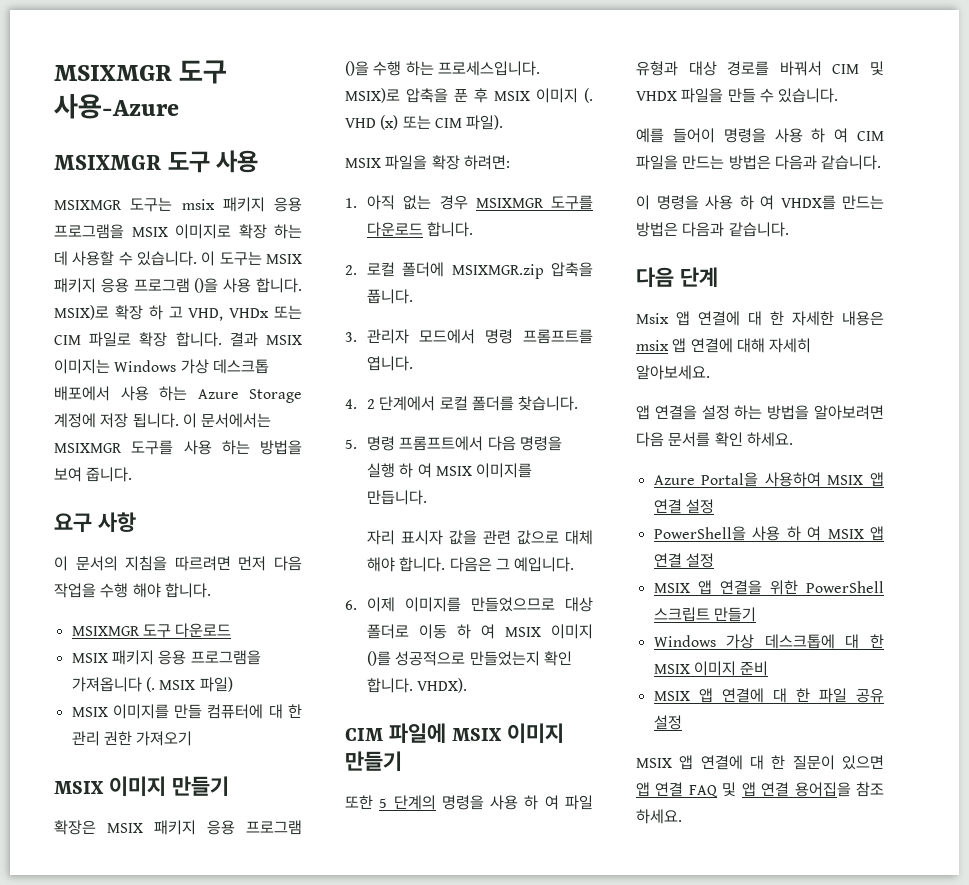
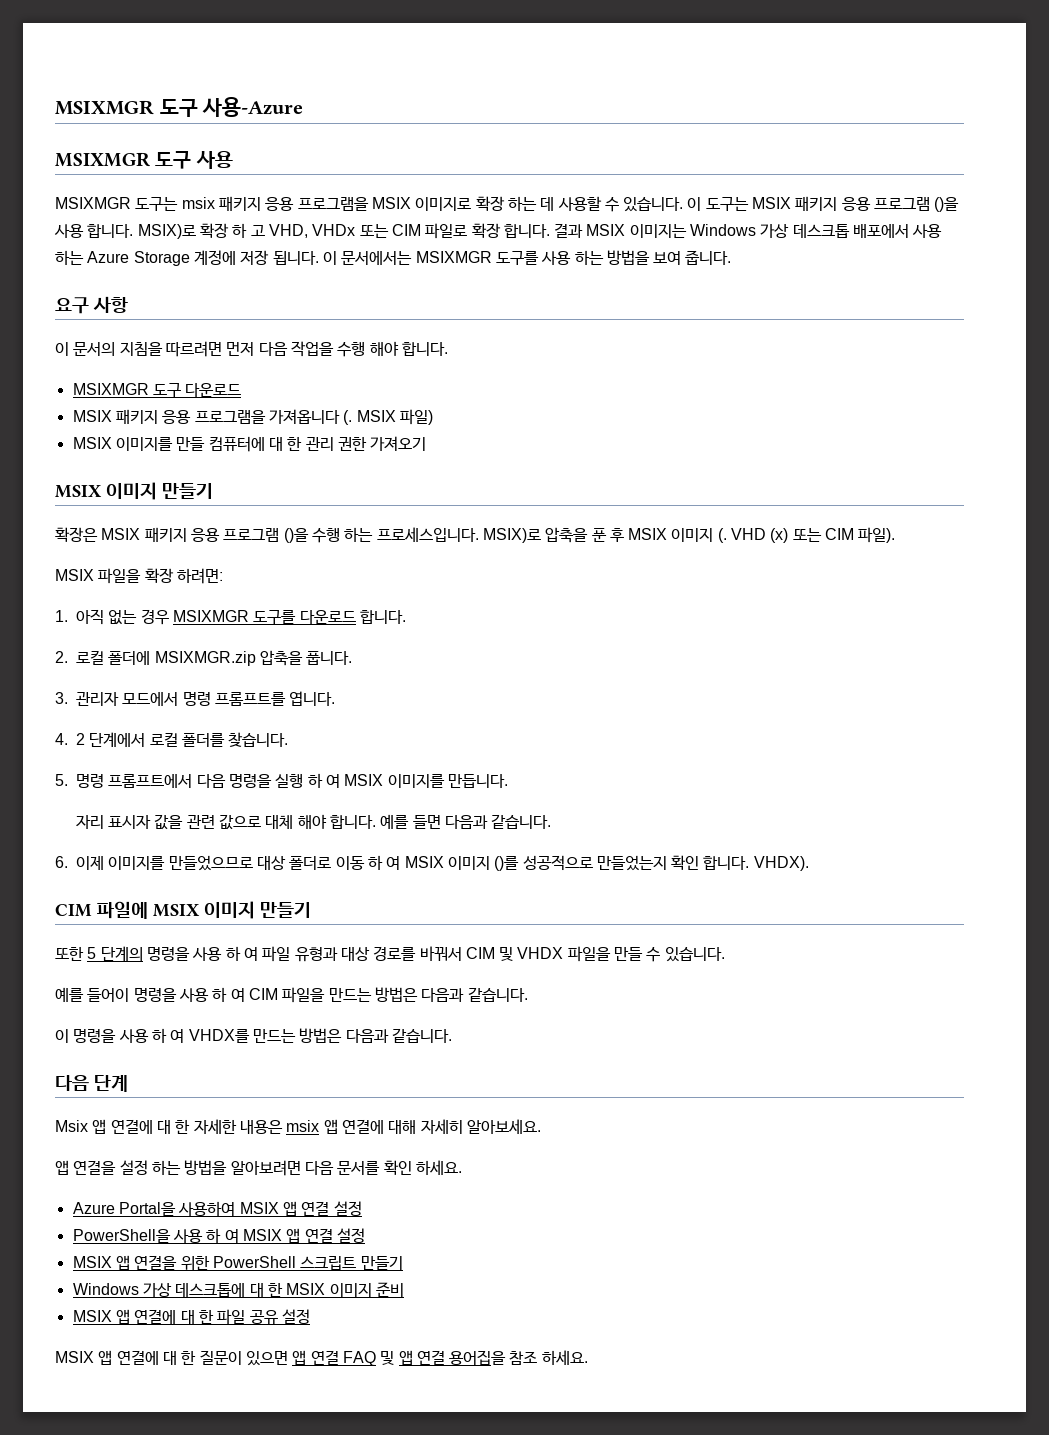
- 다음은 그 예입니다.
+ 예를 들면 다음과 같습니다.

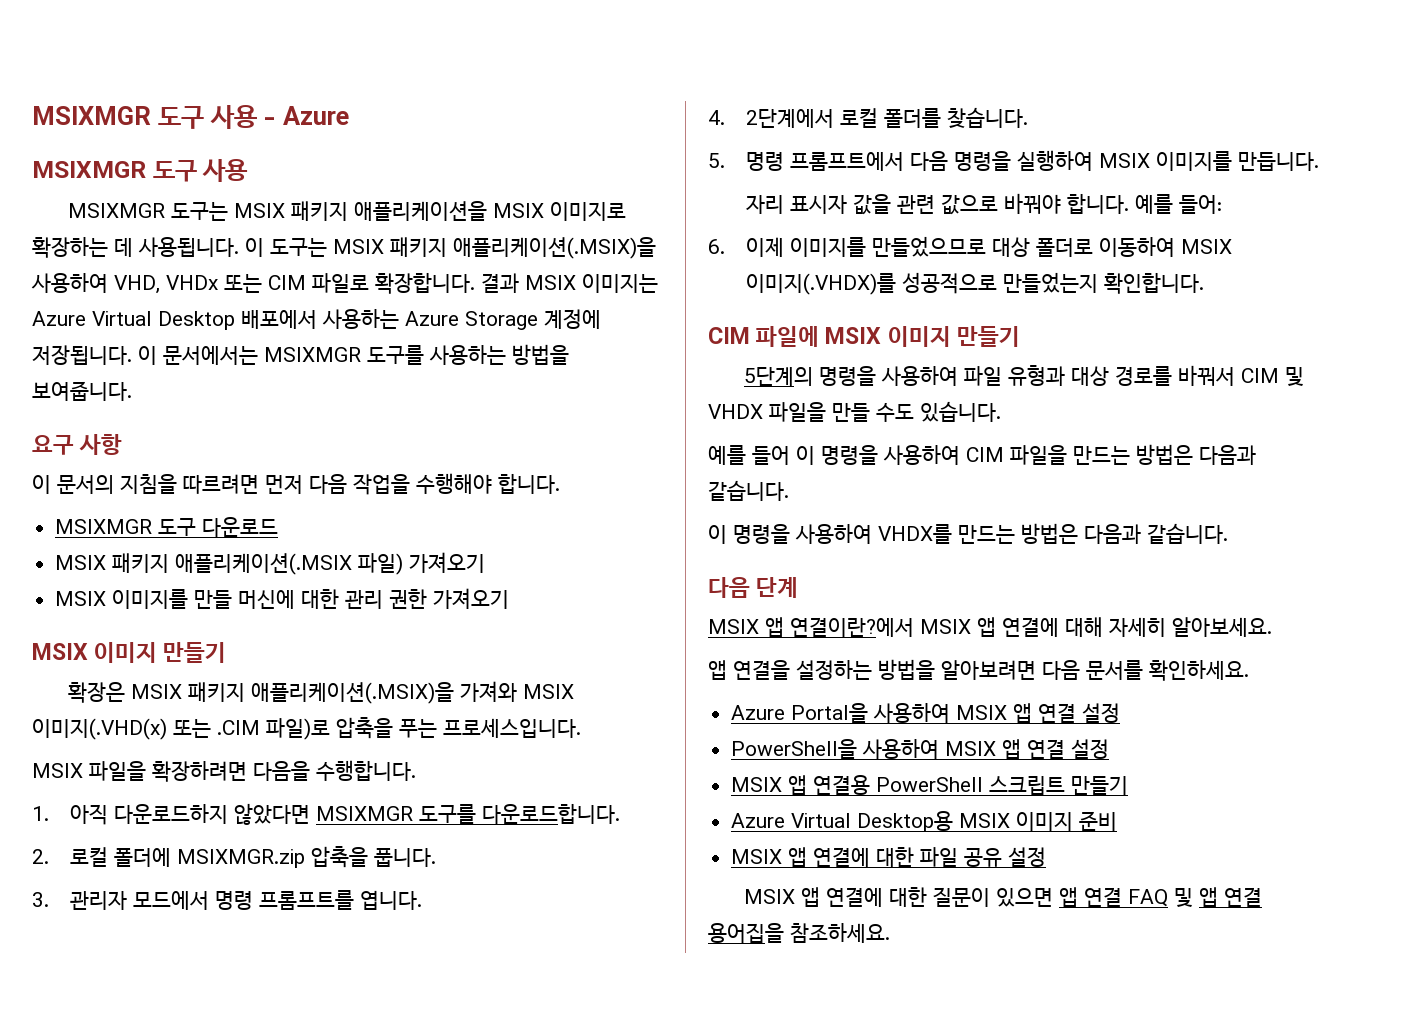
- MSIXMGR 도구 사용-Azure
+ MSIXMGR 도구 사용 - Azure
- MSIXMGR 도구는 msix 패키지 응용 프로그램을 MSIX 이미지로 확장 하는 데 사용할 수 있습니다. 이 도구는 MSIX 패키지 응용 프로그램 ()을 사용 합니다. MSIX)로 확장 하 고 VHD, VHDx 또는 CIM 파일로 확장 합니다.
+ MSIXMGR 도구는 MSIX 패키지 애플리케이션을 MSIX 이미지로 확장하는 데 사용됩니다. 이 도구는 MSIX 패키지 애플리케이션(.MSIX)을 사용하여 VHD, VHDx 또는 CIM 파일로 확장합니다.
- 결과 MSIX 이미지는 Windows 가상 데스크톱 배포에서 사용 하는 Azure Storage 계정에 저장 됩니다.
+ 결과 MSIX 이미지는 Azure Virtual Desktop 배포에서 사용하는 Azure Storage 계정에 저장됩니다.
- 이 문서에서는 MSIXMGR 도구를 사용 하는 방법을 보여 줍니다.
+ 이 문서에서는 MSIXMGR 도구를 사용하는 방법을 보여줍니다.
- 이 문서의 지침을 따르려면 먼저 다음 작업을 수행 해야 합니다.
+ 이 문서의 지침을 따르려면 먼저 다음 작업을 수행해야 합니다.
- MSIX 패키지 응용 프로그램을 가져옵니다 (. MSIX 파일)
+ MSIX 패키지 애플리케이션(.MSIX 파일) 가져오기
- MSIX 이미지를 만들 컴퓨터에 대 한 관리 권한 가져오기
+ MSIX 이미지를 만들 머신에 대한 관리 권한 가져오기
- 확장은 MSIX 패키지 응용 프로그램 ()을 수행 하는 프로세스입니다. MSIX)로 압축을 푼 후 MSIX 이미지 (. VHD (x) 또는 CIM 파일).
+ 확장은 MSIX 패키지 애플리케이션(.MSIX)을 가져와 MSIX 이미지(.VHD(x) 또는 .CIM 파일)로 압축을 푸는 프로세스입니다.
- MSIX 파일을 확장 하려면:
+ MSIX 파일을 확장하려면 다음을 수행합니다.
- 1. 아직 없는 경우 MSIXMGR 도구를 다운로드 합니다.
+ 1. 아직 다운로드하지 않았다면 MSIXMGR 도구를 다운로드합니다.
- 4. 2 단계에서 로컬 폴더를 찾습니다.
+ 4. 2단계에서 로컬 폴더를 찾습니다.
- 5. 명령 프롬프트에서 다음 명령을 실행 하 여 MSIX 이미지를 만듭니다.
+ 5. 명령 프롬프트에서 다음 명령을 실행하여 MSIX 이미지를 만듭니다.
- 자리 표시자 값을 관련 값으로 대체 해야 합니다. 예를 들면 다음과 같습니다.
+ 자리 표시자 값을 관련 값으로 바꿔야 합니다. 예를 들어:
- 6. 이제 이미지를 만들었으므로 대상 폴더로 이동 하 여 MSIX 이미지 ()를 성공적으로 만들었는지 확인 합니다. VHDX).
+ 6. 이제 이미지를 만들었으므로 대상 폴더로 이동하여 MSIX 이미지(.VHDX)를 성공적으로 만들었는지 확인합니다.
- 또한 5 단계의 명령을 사용 하 여 파일 유형과 대상 경로를 바꿔서 CIM 및 VHDX 파일을 만들 수 있습니다.
+ 5단계의 명령을 사용하여 파일 유형과 대상 경로를 바꿔서 CIM 및 VHDX 파일을 만들 수도 있습니다.
- 예를 들어이 명령을 사용 하 여 CIM 파일을 만드는 방법은 다음과 같습니다.
+ 예를 들어 이 명령을 사용하여 CIM 파일을 만드는 방법은 다음과 같습니다.
- 이 명령을 사용 하 여 VHDX를 만드는 방법은 다음과 같습니다.
+ 이 명령을 사용하여 VHDX를 만드는 방법은 다음과 같습니다.
- Msix 앱 연결에 대 한 자세한 내용은 msix 앱 연결에 대해 자세히 알아보세요.
+ MSIX 앱 연결이란?에서 MSIX 앱 연결에 대해 자세히 알아보세요.
- 앱 연결을 설정 하는 방법을 알아보려면 다음 문서를 확인 하세요.
+ 앱 연결을 설정하는 방법을 알아보려면 다음 문서를 확인하세요.
- PowerShell을 사용 하 여 MSIX 앱 연결 설정
+ PowerShell을 사용하여 MSIX 앱 연결 설정
- MSIX 앱 연결을 위한 PowerShell 스크립트 만들기
+ MSIX 앱 연결용 PowerShell 스크립트 만들기
- Windows 가상 데스크톱에 대 한 MSIX 이미지 준비
+ Azure Virtual Desktop용 MSIX 이미지 준비
- MSIX 앱 연결에 대 한 파일 공유 설정
+ MSIX 앱 연결에 대한 파일 공유 설정
- MSIX 앱 연결에 대 한 질문이 있으면 앱 연결 FAQ 및 앱 연결 용어집을 참조 하세요.
+ MSIX 앱 연결에 대한 질문이 있으면 앱 연결 FAQ 및 앱 연결 용어집을 참조하세요.

